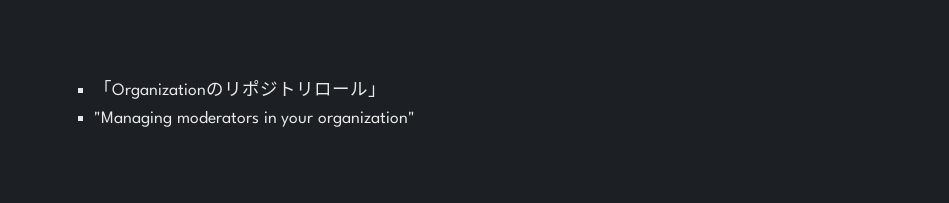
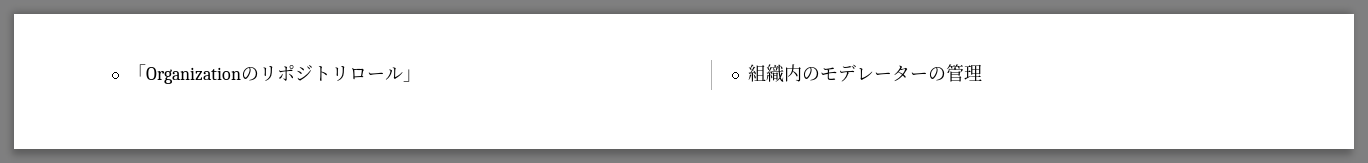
- "Managing moderators in your organization"
+ 組織内のモデレーターの管理

